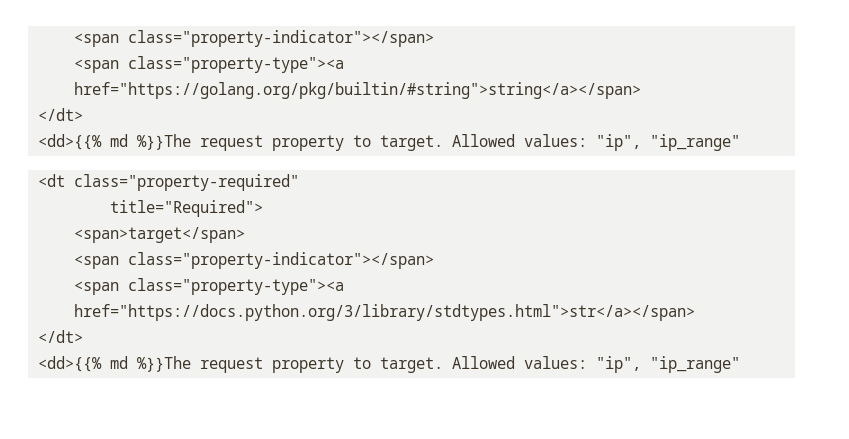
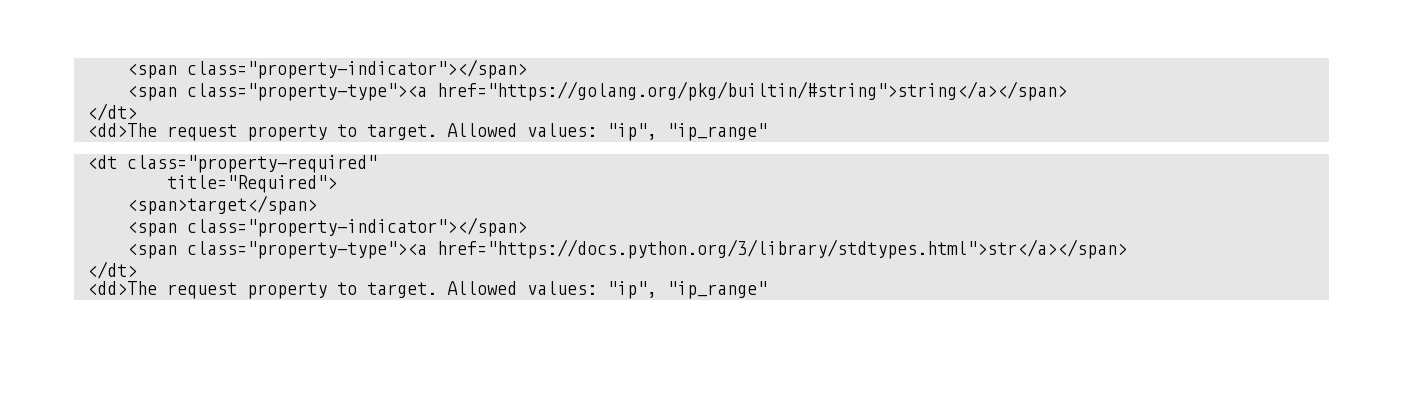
  <span class="property-type"><a href="https://golang.org/pkg/builtin/#string">string</a></span>
  </dt>
- <dd>{{% md %}}The request property to target.
+ <dd>The request property to target.
  <span class="property-type"><a href="https://docs.python.org/3/library/stdtypes.html">str</a></span>
  </dt>
- <dd>{{% md %}}The request property to target.
+ <dd>The request property to target.

